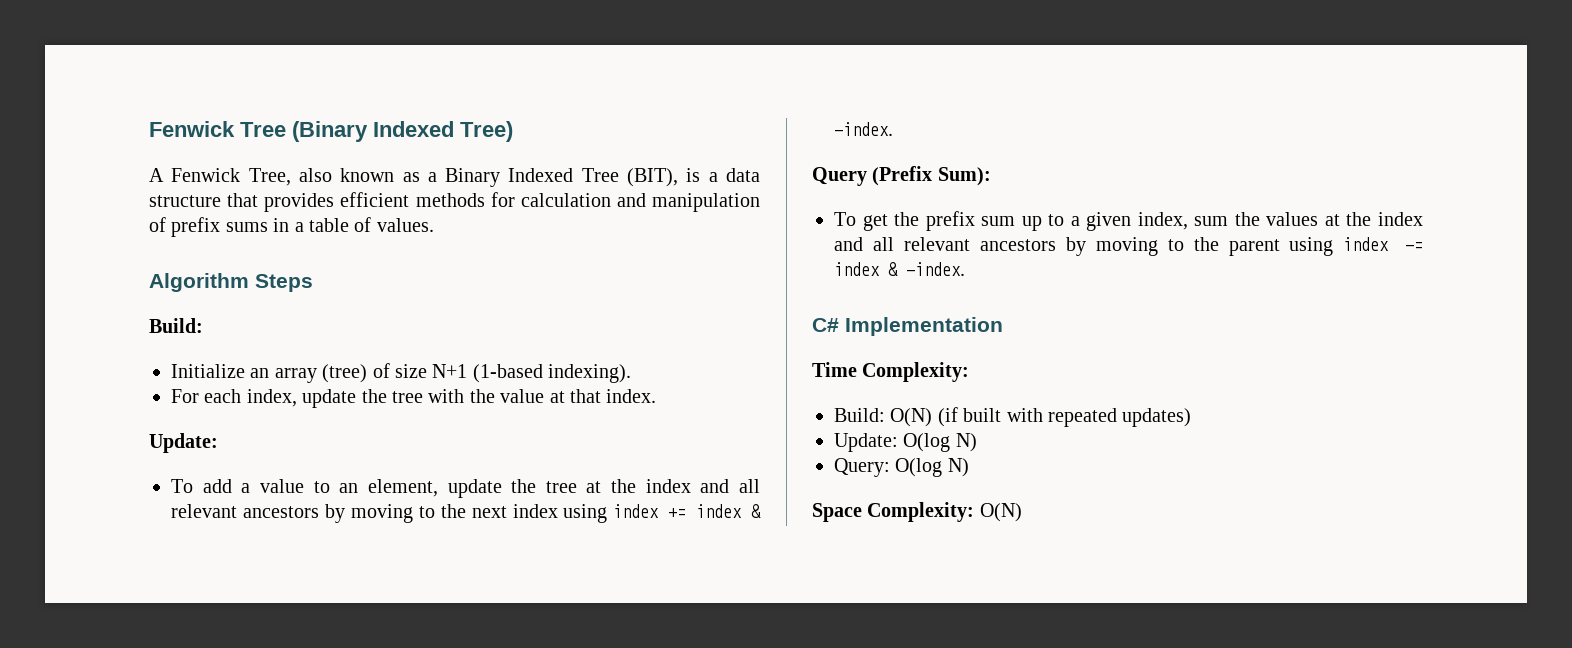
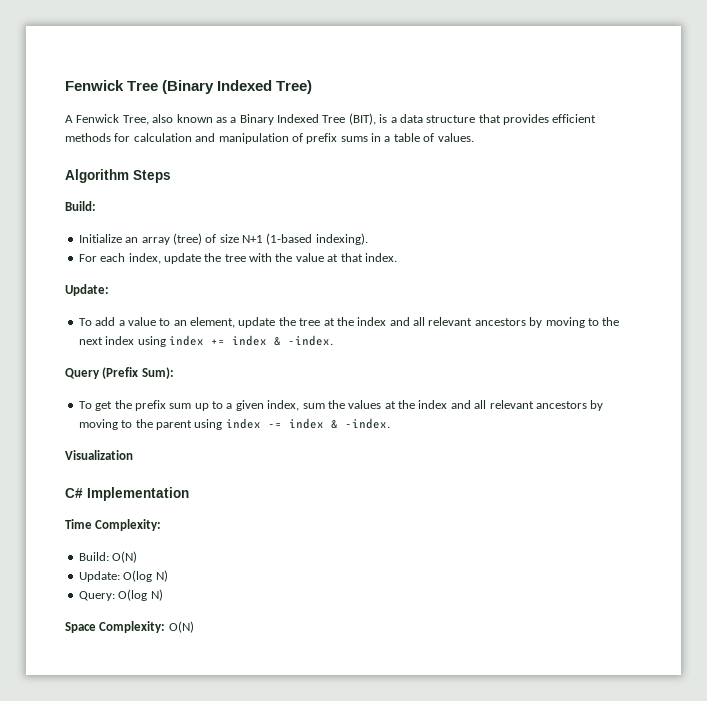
+ Visualization
- Build: O(N) (if built with repeated updates)
+ Build: O(N)

